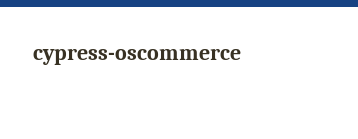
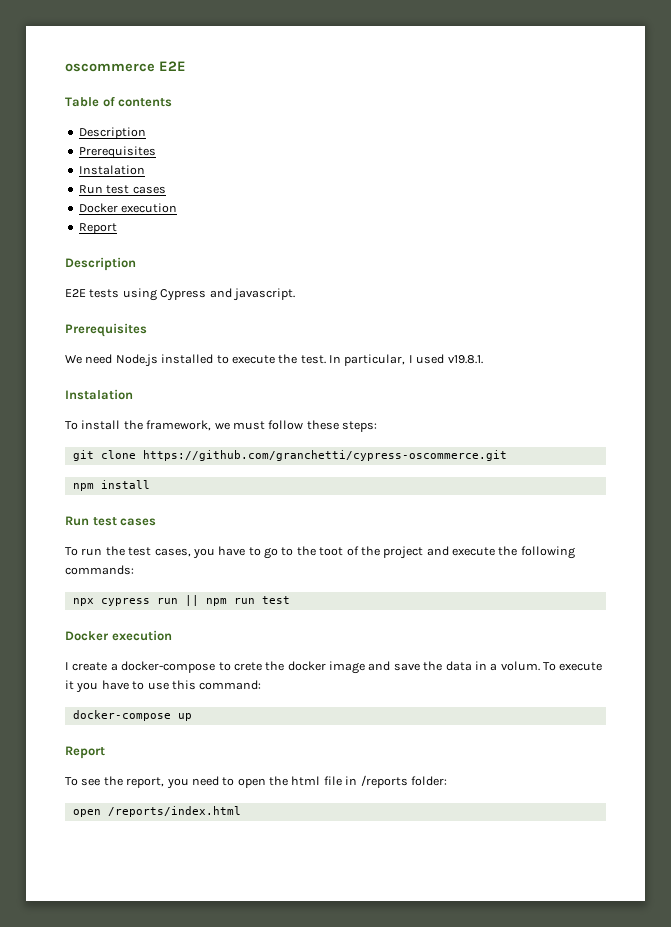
- cypress-oscommerce
+ oscommerce E2E
+ Table of contents
+ Description
+ Prerequisites
+ Instalation
+ Run test cases
+ Docker execution
+ Report
+ Description
+ E2E tests using Cypress and javascript.
+ Prerequisites
+ We need Node.js installed to execute the test. In particular, I used v19.8.1.
+ Instalation
+ To install the framework, we must follow these steps:
+ git clone https://github.com/granchetti/cypress-oscommerce.git
+ npm install
+ Run test cases
+ To run the test cases, you have to go to the toot of the project and execute the following commands:
+ npx cypress run || npm run test
+ Docker execution
+ I create a docker-compose to crete the docker image and save the data in a volum. To execute it you have to use this command:
+ docker-compose up
+ Report
+ To see the report, you need to open the html file in /reports folder:
+ open /reports/index.html

